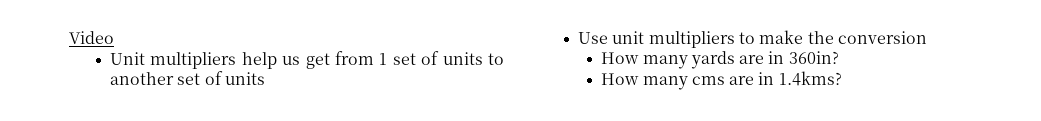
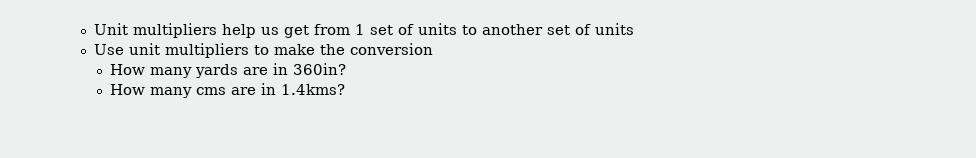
- Video

